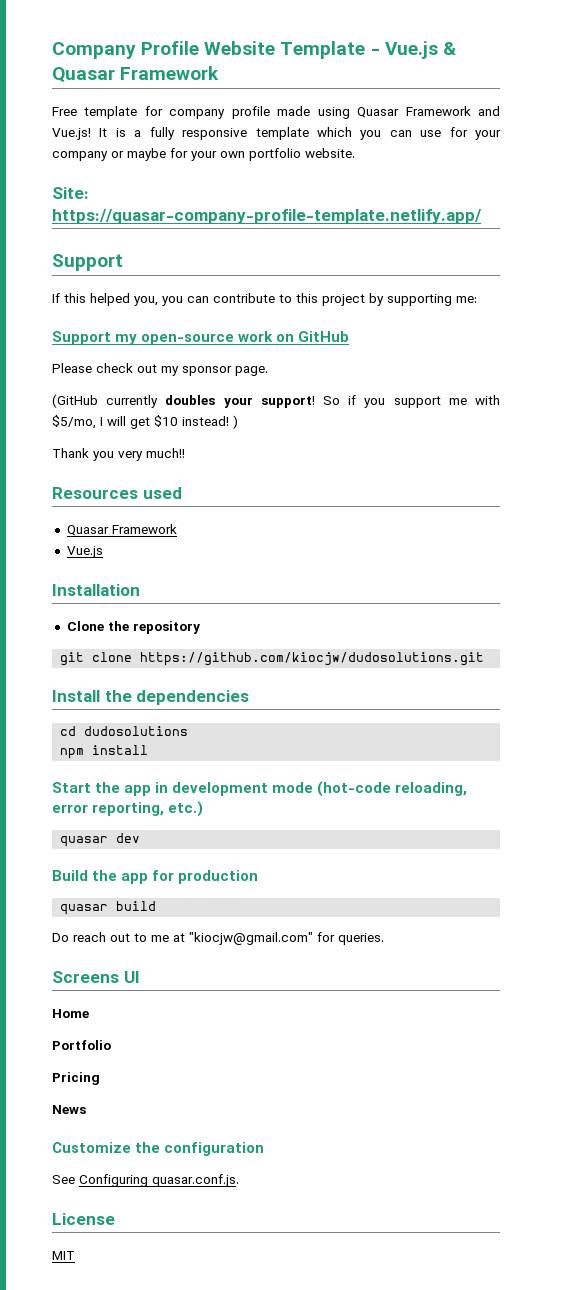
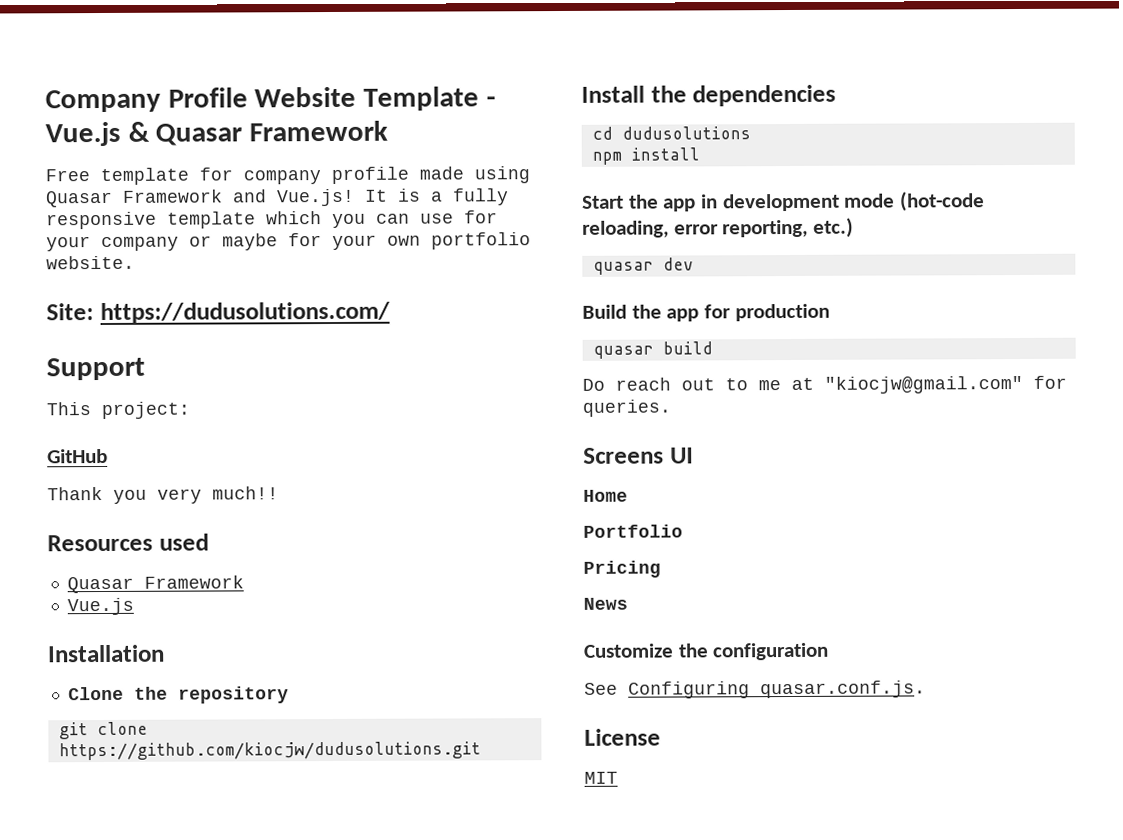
- Site: https://quasar-company-profile-template.netlify.app/
+ Site: https://dudusolutions.com/
- If this helped you, you can contribute to this project by supporting me:
- Support my open-source work on GitHub
- Please check out my sponsor page.
- (GitHub currently doubles your support! So if you support me with $5/mo, I will get $10 instead! )
+ This project:
+ GitHub
- git clone https://github.com/kiocjw/dudosolutions.git
+ git clone https://github.com/kiocjw/dudusolutions.git
- cd dudosolutions
+ cd dudusolutions

